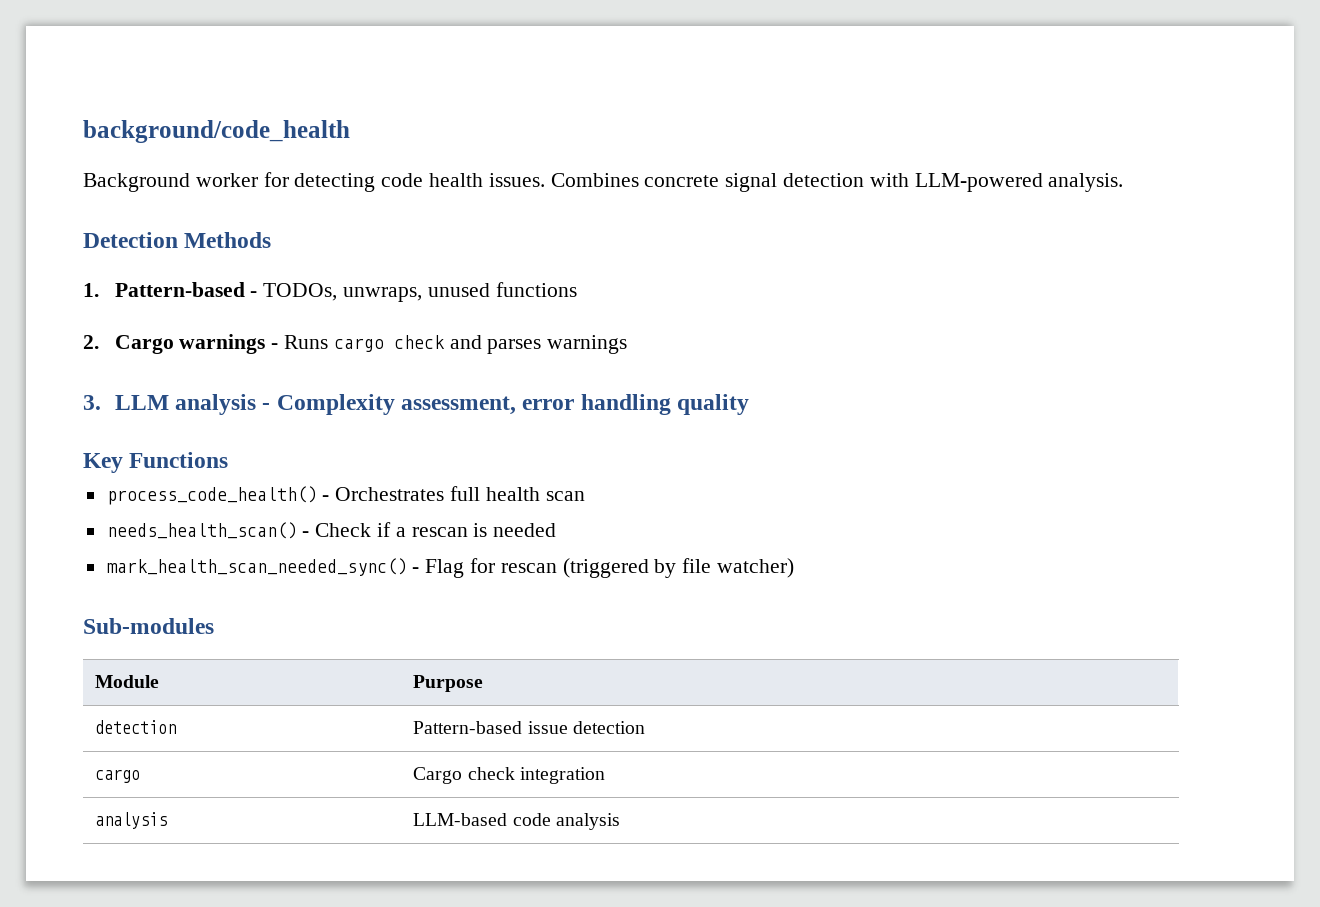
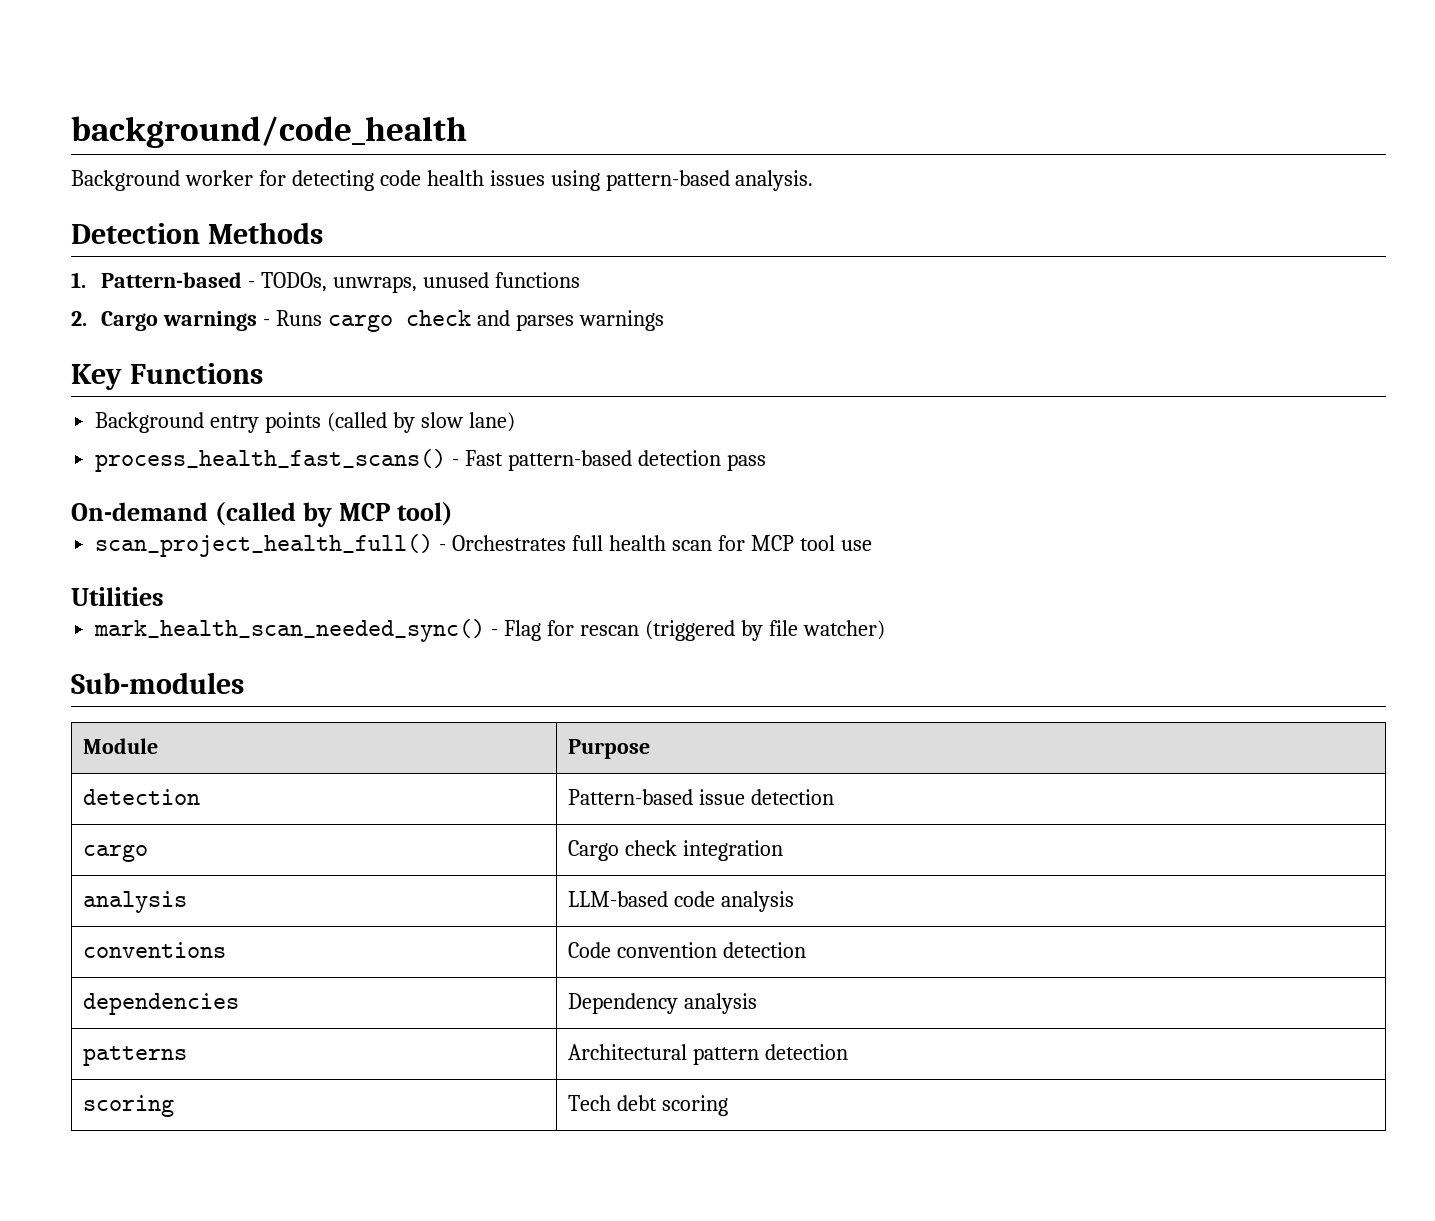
- Background worker for detecting code health issues. Combines concrete signal detection with LLM-powered analysis.
+ Background worker for detecting code health issues using pattern-based analysis.
- 3. LLM analysis - Complexity assessment, error handling quality
  Key Functions
- process_code_health() - Orchestrates full health scan
- needs_health_scan() - Check if a rescan is needed
+ Background entry points (called by slow lane)
+ process_health_fast_scans() - Fast pattern-based detection pass
+ On-demand (called by MCP tool)
+ scan_project_health_full() - Orchestrates full health scan for MCP tool use
+ Utilities
+ conventions | Code convention detection
+ dependencies | Dependency analysis
+ patterns | Architectural pattern detection
+ scoring | Tech debt scoring

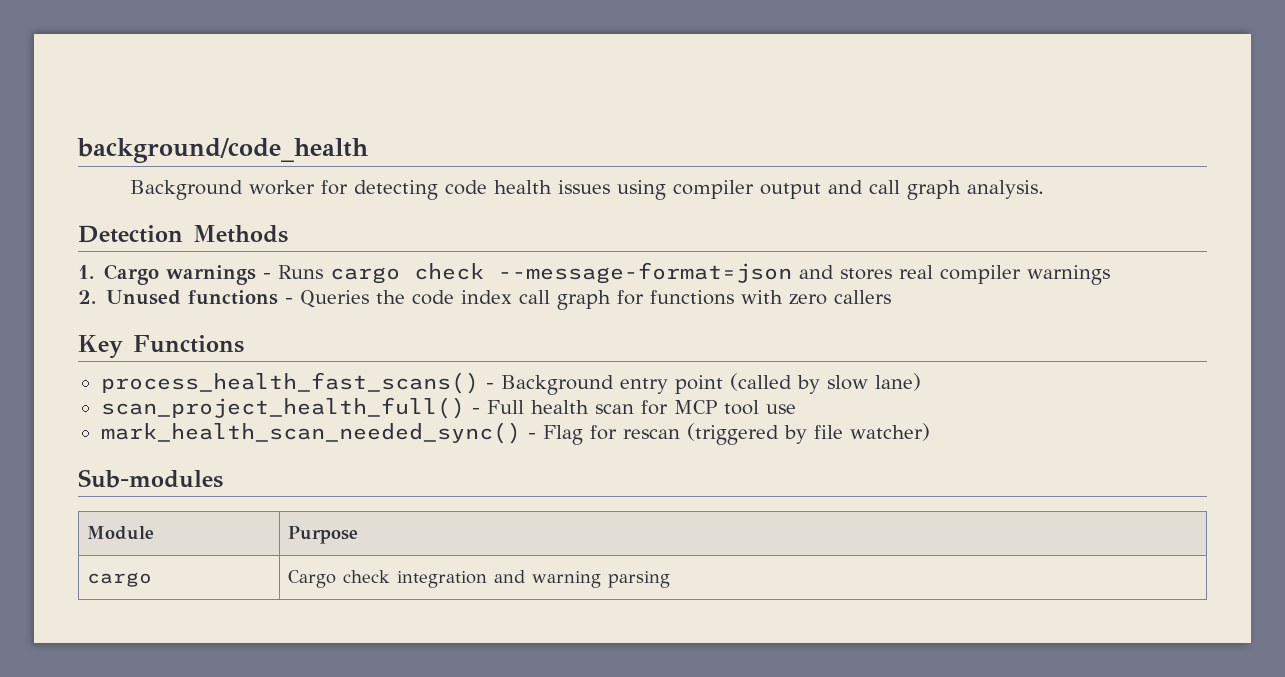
- Background worker for detecting code health issues using pattern-based analysis.
+ Background worker for detecting code health issues using compiler output and call graph analysis.
  Detection Methods
- 1. Pattern-based - TODOs, unwraps, unused functions
- 2. Cargo warnings - Runs cargo check and parses warnings
+ 1. Cargo warnings - Runs cargo check --message-format=json and stores real compiler warnings
+ 2. Unused functions - Queries the code index call graph for functions with zero callers
- Background entry points (called by slow lane)
+ process_health_fast_scans() - Background entry point (called by slow lane)
- process_health_fast_scans() - Fast pattern-based detection pass
- On-demand (called by MCP tool)
- scan_project_health_full() - Orchestrates full health scan for MCP tool use
+ scan_project_health_full() - Full health scan for MCP tool use
- Utilities
- detection | Pattern-based issue detection
- cargo | Cargo check integration
- analysis | LLM-based code analysis
- conventions | Code convention detection
- dependencies | Dependency analysis
- patterns | Architectural pattern detection
- scoring | Tech debt scoring
+ cargo | Cargo check integration and warning parsing

